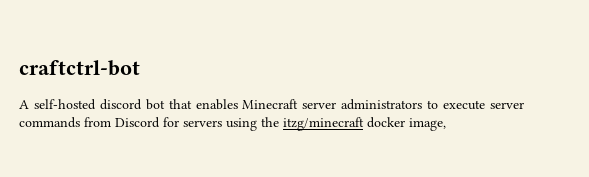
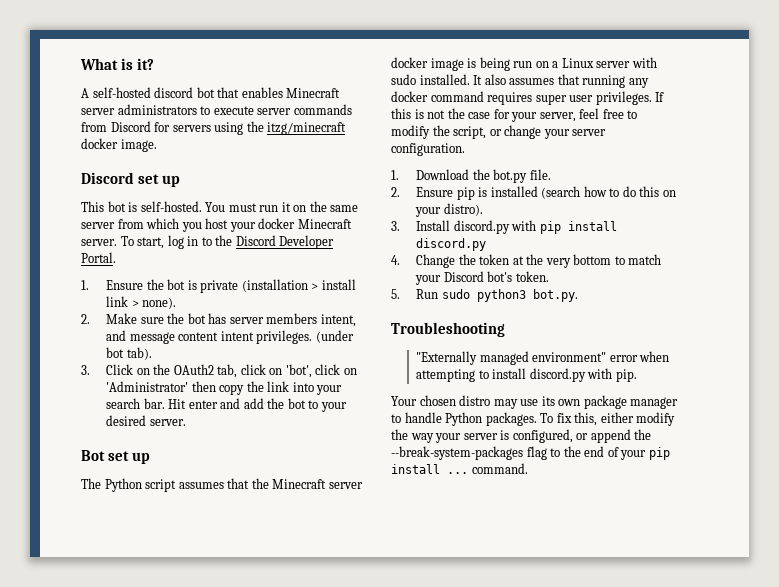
- craftctrl-bot
+ What is it?
- A self-hosted discord bot that enables Minecraft server administrators to execute server commands from Discord for servers using the itzg/minecraft docker image,
+ A self-hosted discord bot that enables Minecraft server administrators to execute server commands from Discord for servers using the itzg/minecraft docker image.
+ Discord set up
+ This bot is self-hosted. You must run it on the same server from which you host your docker Minecraft server. To start, log in to the Discord Developer Portal.
+ 1. Ensure the bot is private (installation > install link > none).
+ 2. Make sure the bot has server members intent, and message content intent privileges. (under bot tab).
+ 3. Click on the OAuth2 tab, click on 'bot', click on 'Administrator' then copy the link into your search bar. Hit enter and add the bot to your desired server.
+ Bot set up
+ The Python script assumes that the Minecraft server docker image is being run on a Linux server with sudo installed. It also assumes that running any docker command requires super user privileges. If this is not the case for your server, feel free to modify the script, or change your server configuration.
+ 1. Download the bot.py file.
+ 2. Ensure pip is installed (search how to do this on your distro).
+ 3. Install discord.py with pip install discord.py
+ 4. Change the token at the very bottom to match your Discord bot's token.
+ 5. Run sudo python3 bot.py.
+ Troubleshooting
+ "Externally managed environment" error when attempting to install discord.py with pip.
+ Your chosen distro may use its own package manager to handle Python packages. To fix this, either modify the way your server is configured, or append the --break-system-packages flag to the end of your pip install ... command.

